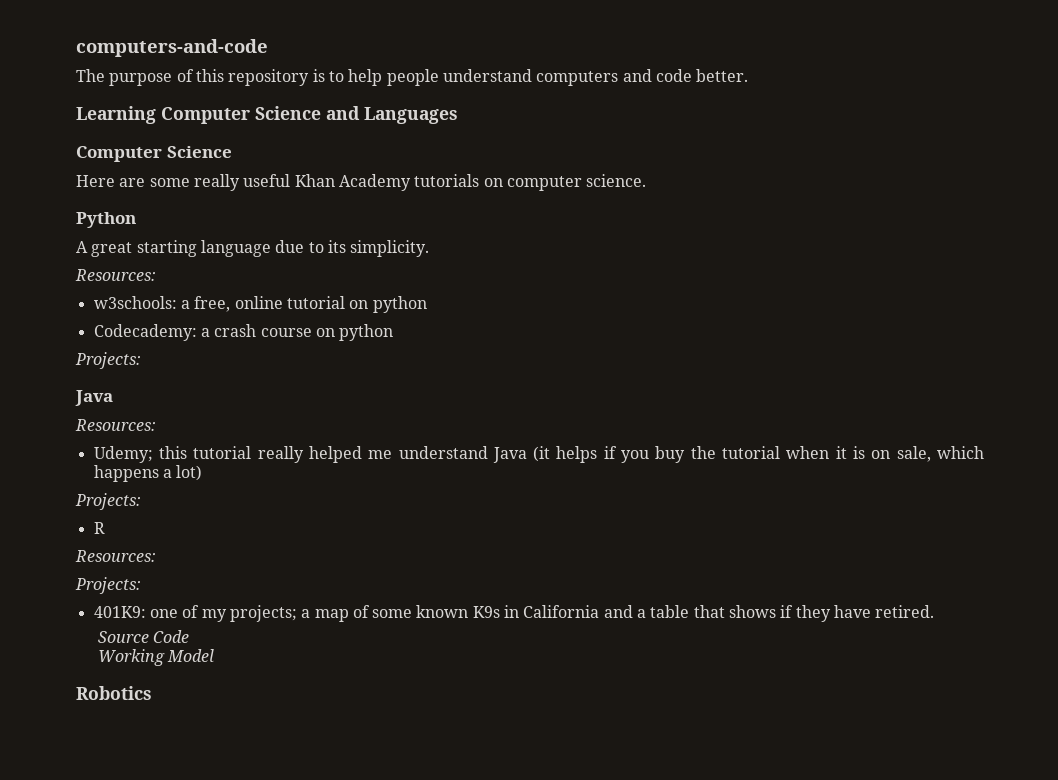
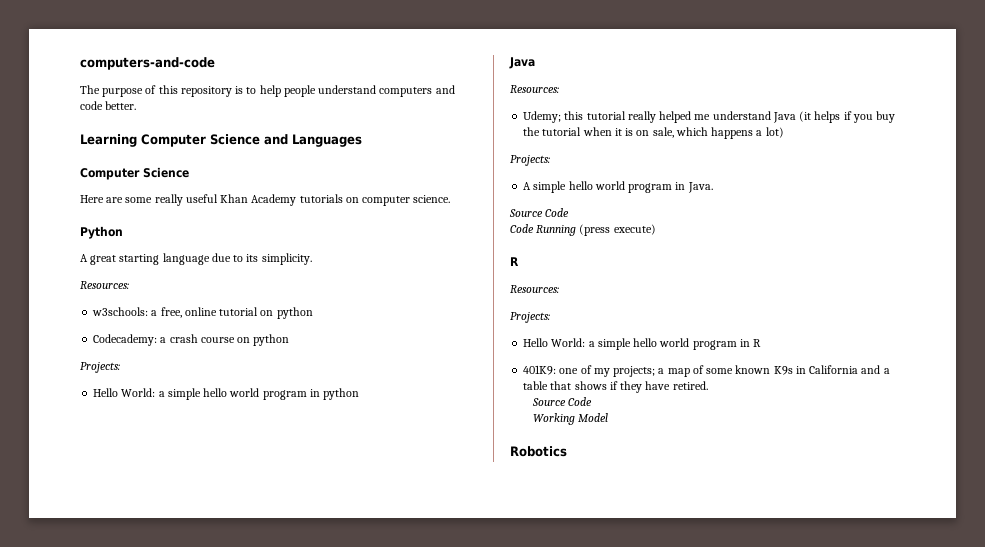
+ Hello World: a simple hello world program in python
+ A simple hello world program in Java.
+ Source Code
+ Code Running (press execute)
  R
  Resources:
  Projects:
+ Hello World: a simple hello world program in R

